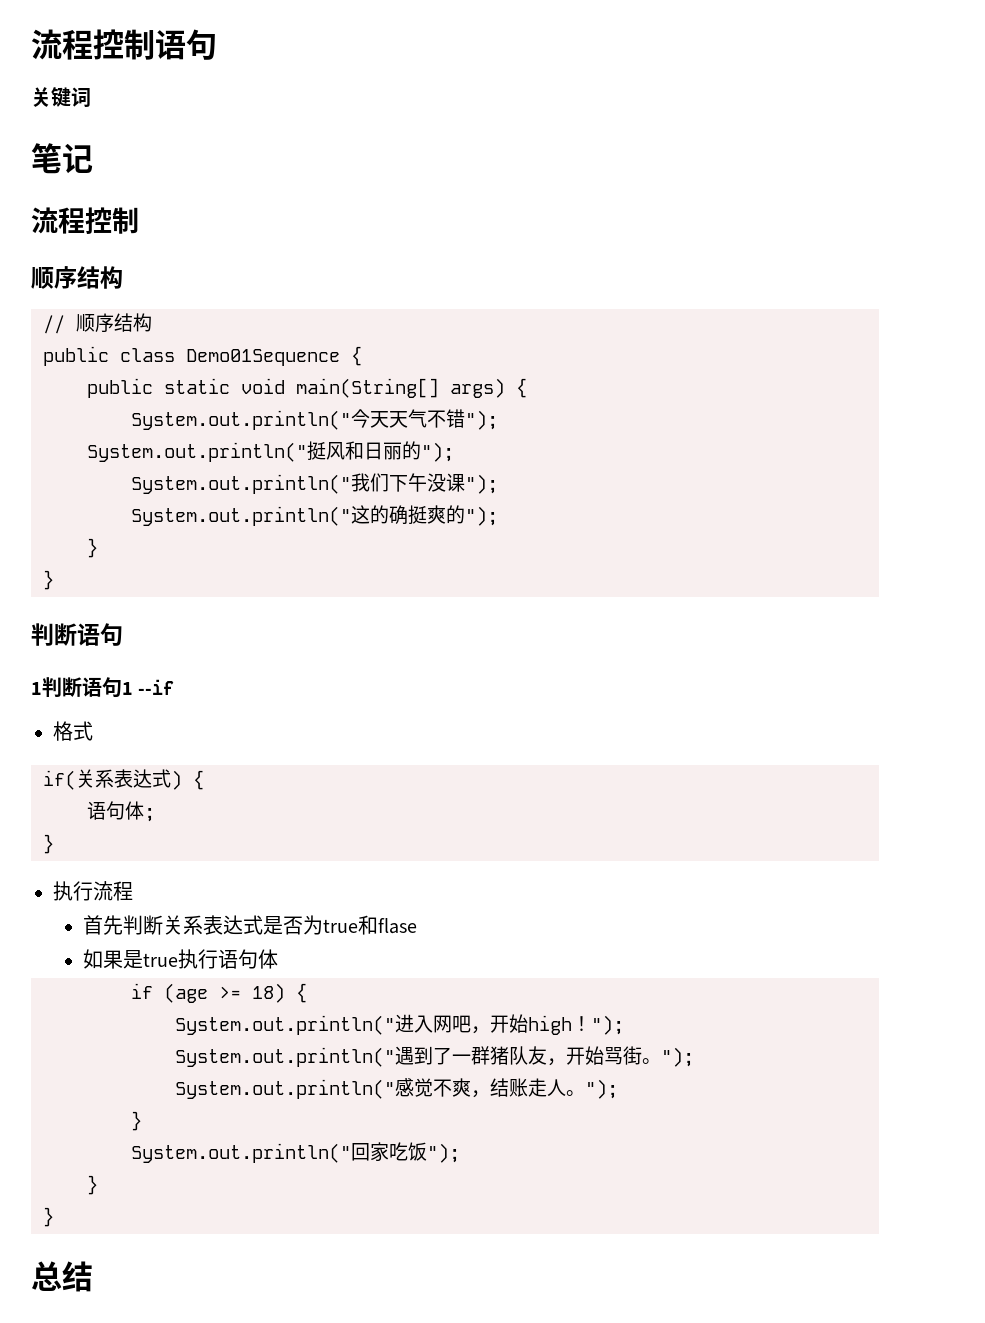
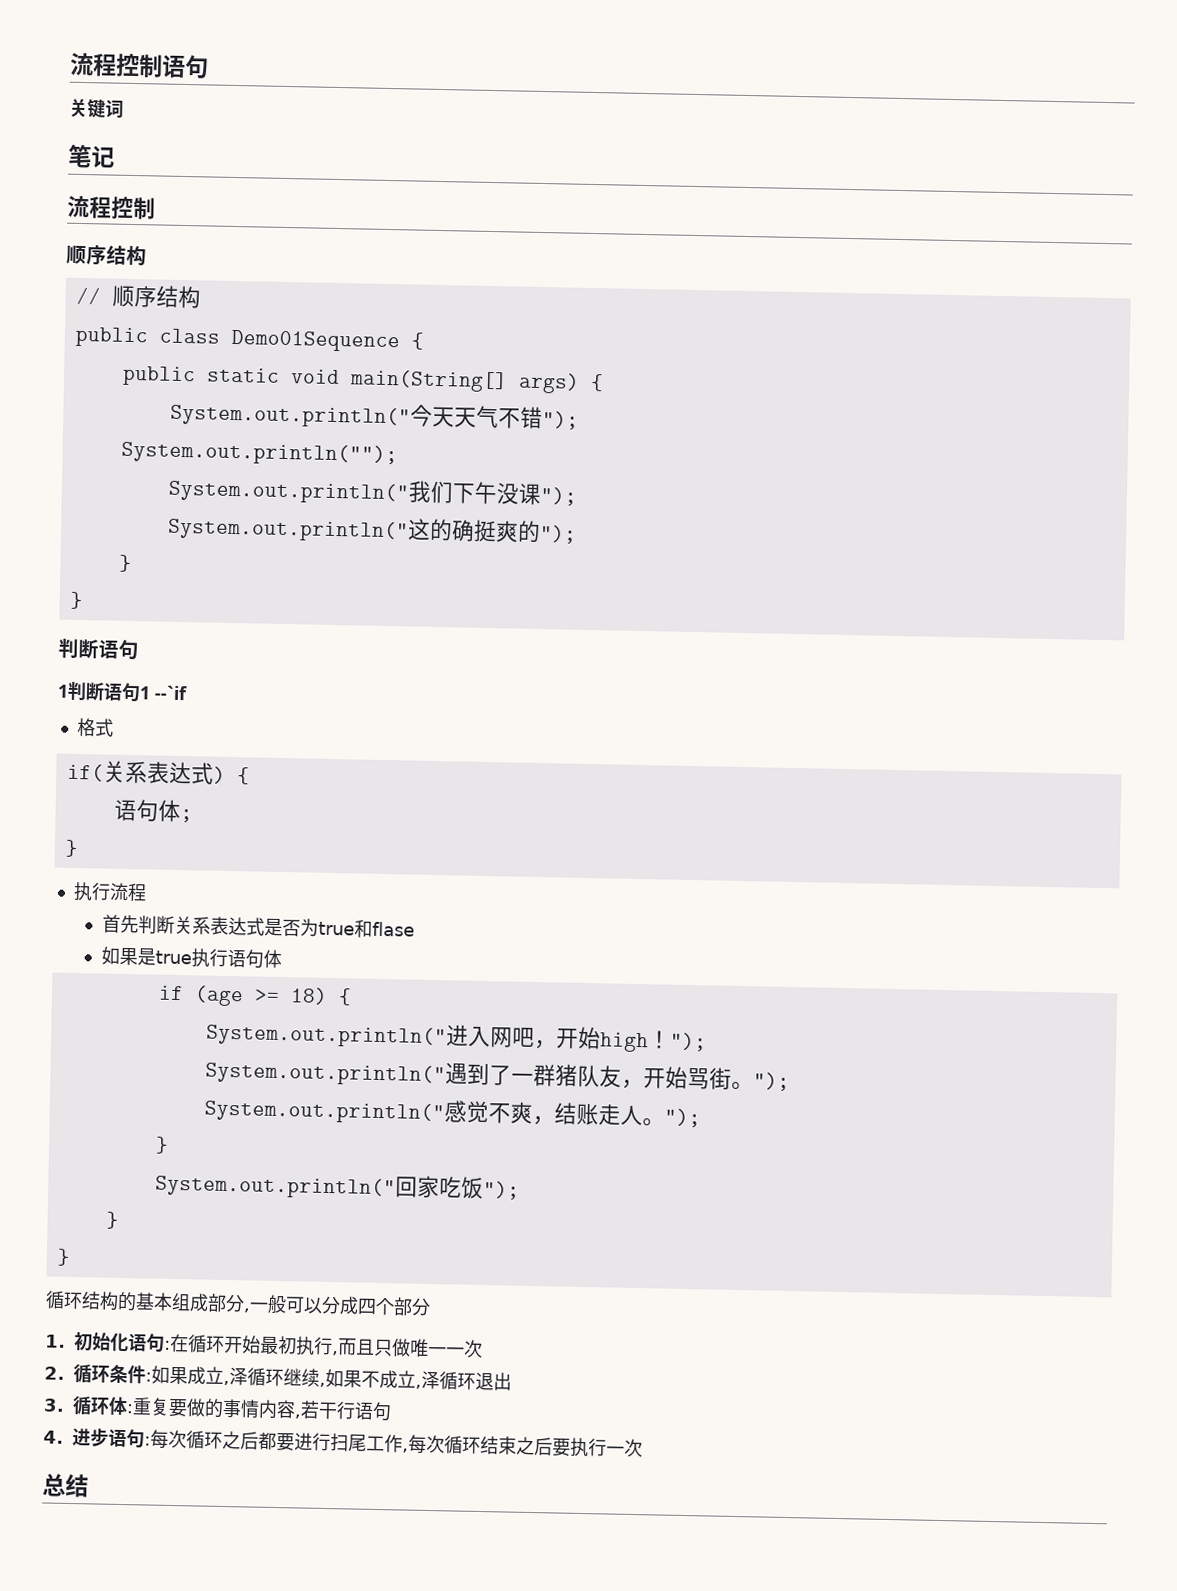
- System.out.println("挺风和日丽的");
+ System.out.println("");
- 1判断语句1 --if
+ 1判断语句1 --`if
+ 循环结构的基本组成部分,一般可以分成四个部分
+ 1.初始化语句:在循环开始最初执行,而且只做唯一一次
+ 2.循环条件:如果成立,泽循环继续,如果不成立,泽循环退出
+ 3.循环体:重复要做的事情内容,若干行语句
+ 4.进步语句:每次循环之后都要进行扫尾工作,每次循环结束之后要执行一次

